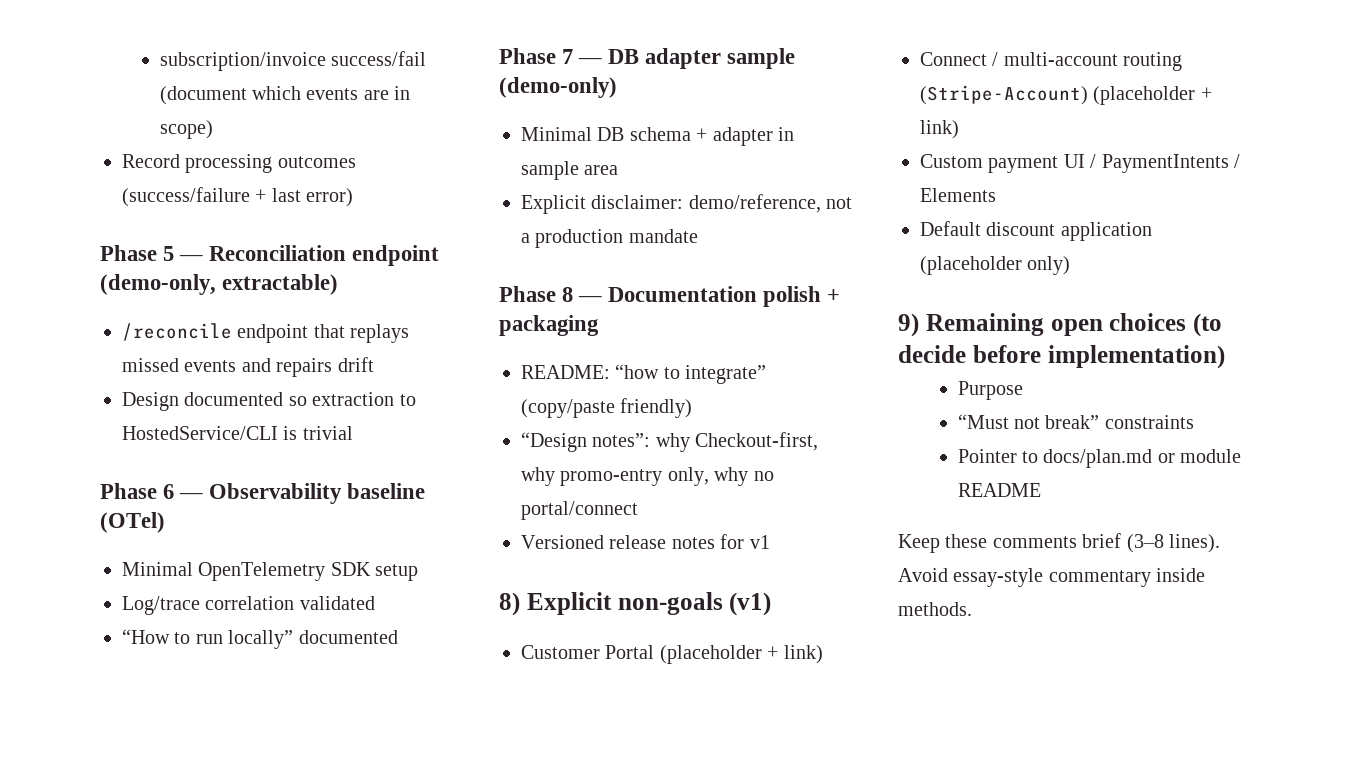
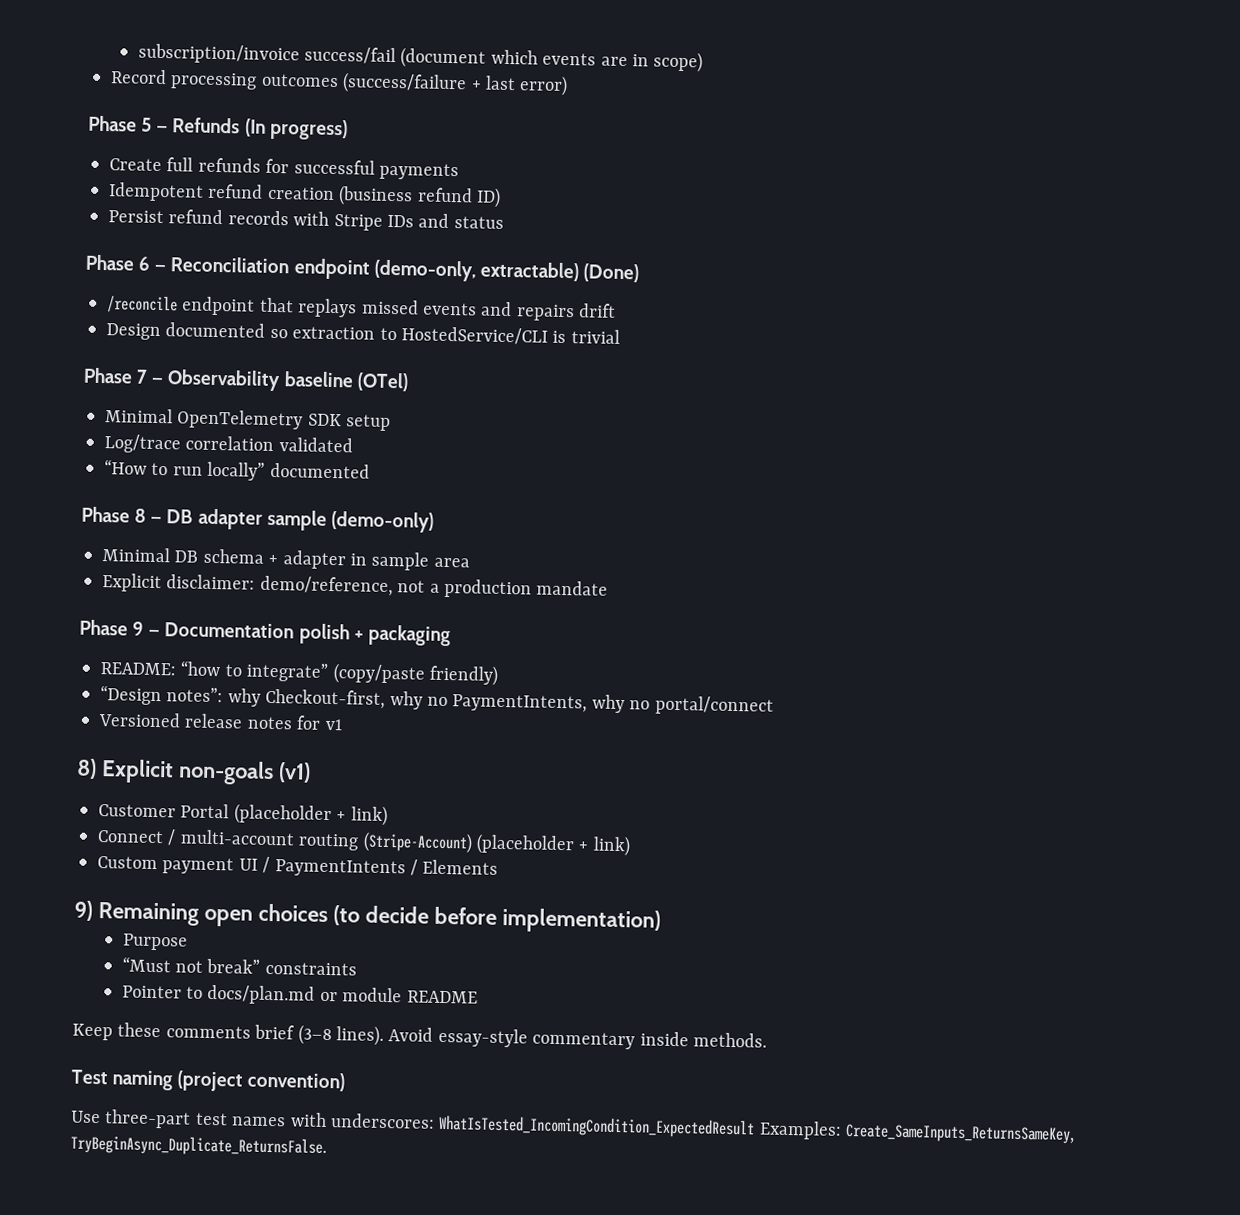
- Phase 5 — Reconciliation endpoint (demo-only, extractable)
+ Phase 5 — Refunds (In progress)
+ Create full refunds for successful payments
+ Idempotent refund creation (business refund ID)
+ Persist refund records with Stripe IDs and status
+ Phase 6 — Reconciliation endpoint (demo-only, extractable) (Done)
- Phase 6 — Observability baseline (OTel)
+ Phase 7 — Observability baseline (OTel)
- Phase 7 — DB adapter sample (demo-only)
+ Phase 8 — DB adapter sample (demo-only)
- Phase 8 — Documentation polish + packaging
+ Phase 9 — Documentation polish + packaging
- “Design notes”: why Checkout-first, why promo-entry only, why no portal/connect
+ “Design notes”: why Checkout-first, why no PaymentIntents, why no portal/connect
- Default discount application (placeholder only)
+ Test naming (project convention)
+ Use three-part test names with underscores: WhatIsTested_IncomingCondition_ExpectedResult Examples: Create_SameInputs_ReturnsSameKey, TryBeginAsync_Duplicate_ReturnsFalse.

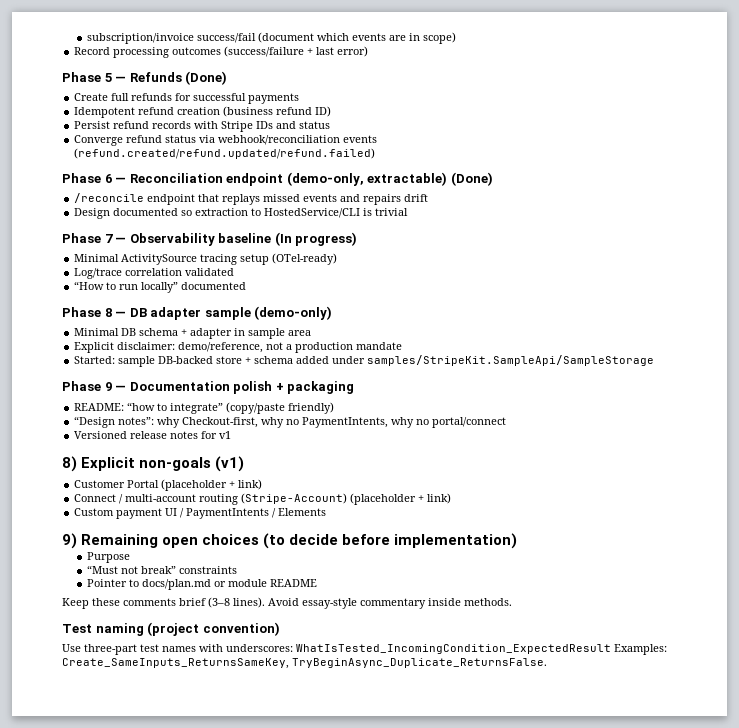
- Phase 5 — Refunds (In progress)
+ Phase 5 — Refunds (Done)
+ Converge refund status via webhook/reconciliation events (refund.created/refund.updated/refund.failed)
- Phase 7 — Observability baseline (OTel)
- Minimal OpenTelemetry SDK setup
+ Phase 7 — Observability baseline (In progress)
+ Minimal ActivitySource tracing setup (OTel-ready)
+ Started: sample DB-backed store + schema added under samples/StripeKit.SampleApi/SampleStorage

